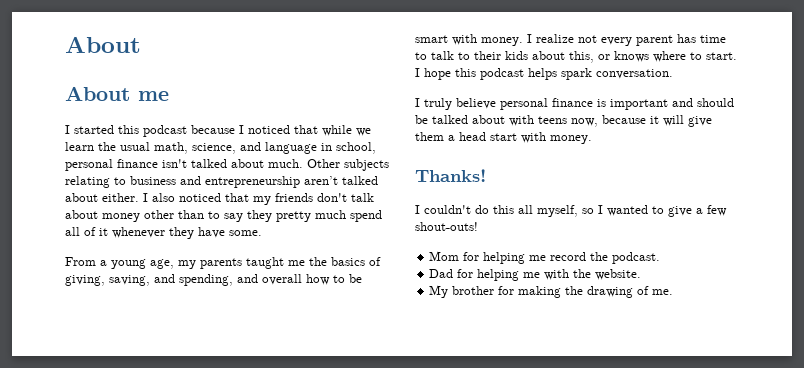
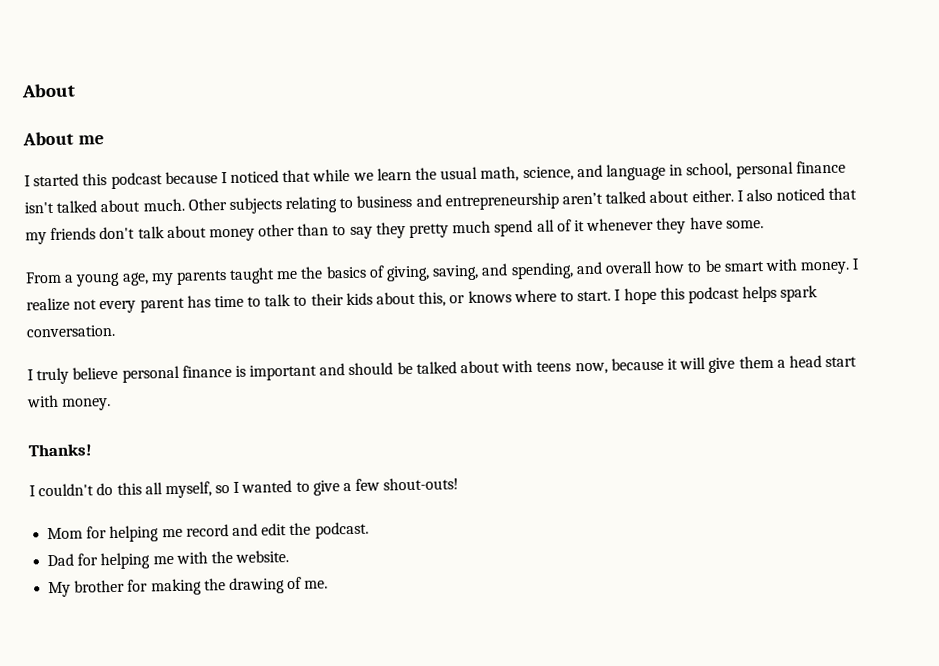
- Mom for helping me record the podcast.
+ Mom for helping me record and edit the podcast.

